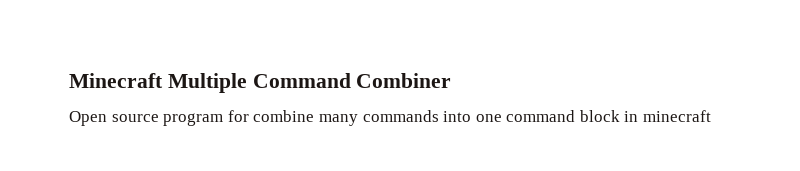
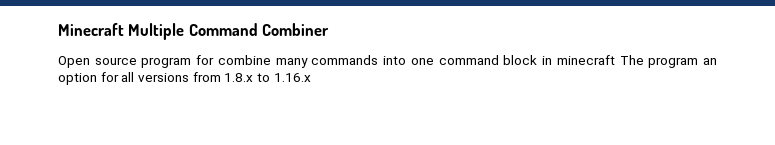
- Open source program for combine many commands into one command block in minecraft
+ Open source program for combine many commands into one command block in minecraft The program an option for all versions from 1.8.x to 1.16.x

